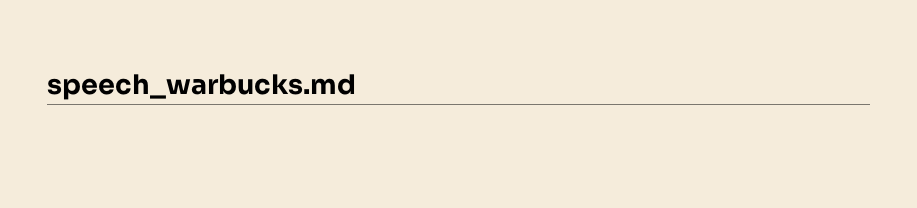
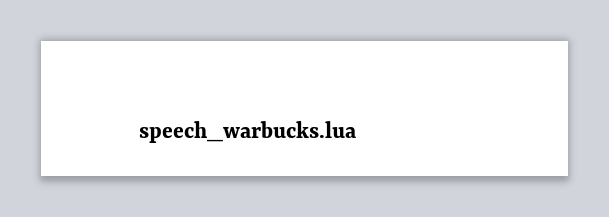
- speech_warbucks.md
+ speech_warbucks.lua

